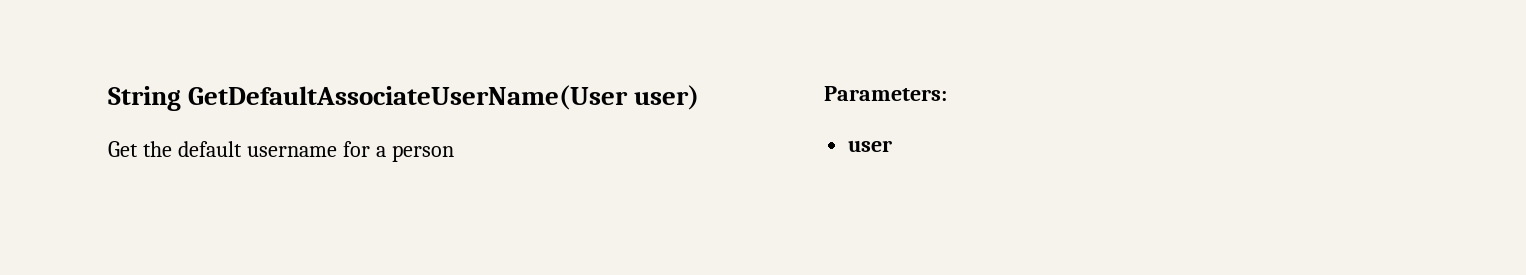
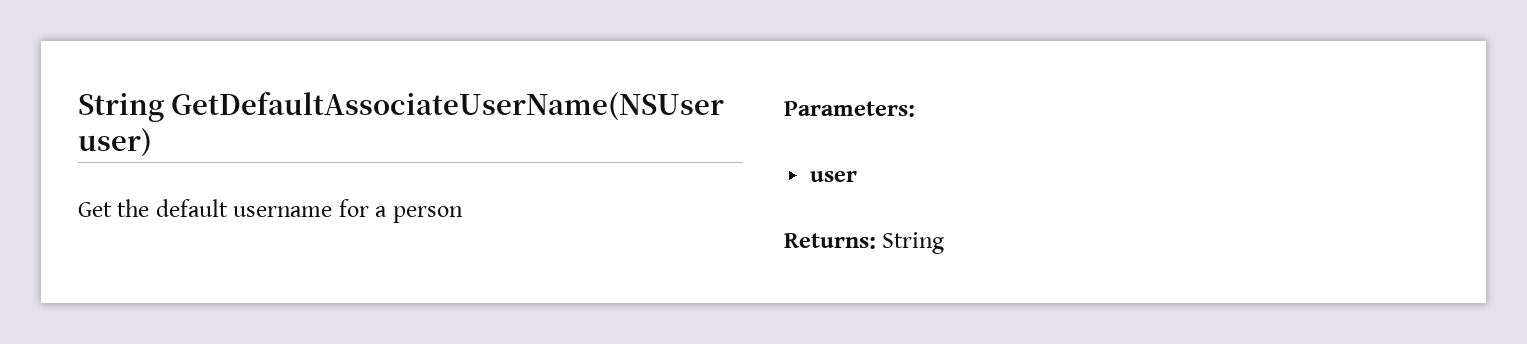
- String GetDefaultAssociateUserName(User user)
+ String GetDefaultAssociateUserName(NSUser user)
+ Returns: String

